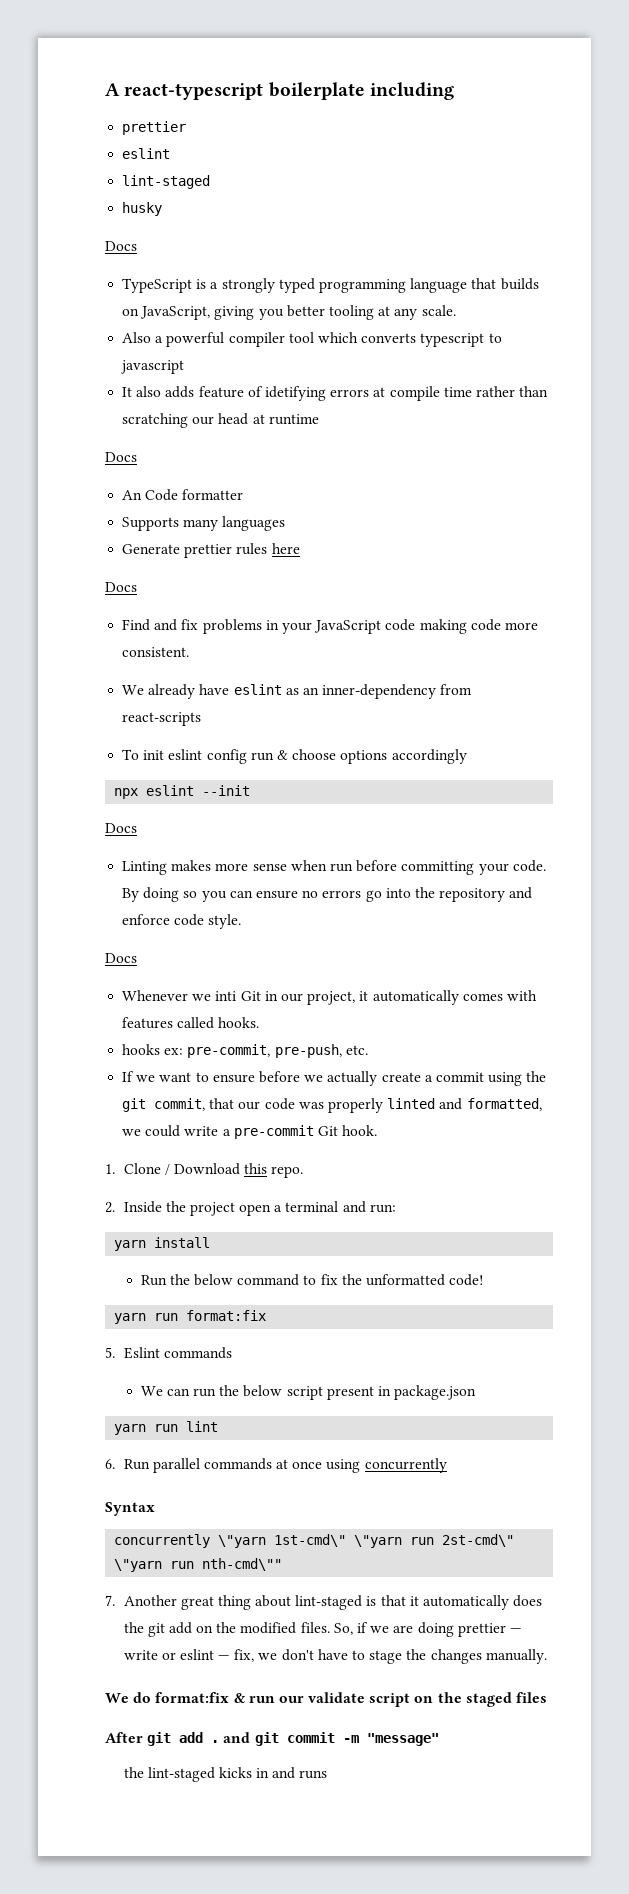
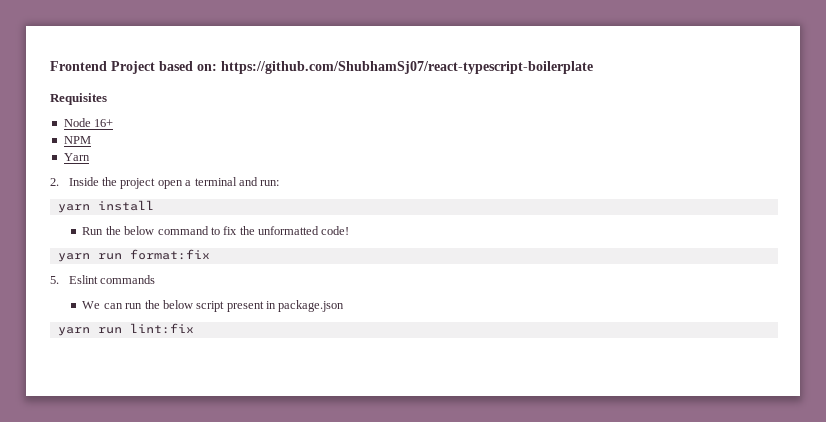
- A react-typescript boilerplate including
- prettier
- eslint
- lint-staged
- husky
- Docs
- TypeScript is a strongly typed programming language that builds on JavaScript, giving you better tooling at any scale.
- Also a powerful compiler tool which converts typescript to javascript
- It also adds feature of idetifying errors at compile time rather than scratching our head at runtime
- Docs
- An Code formatter
- Supports many languages
- Generate prettier rules here
- Docs
- Find and fix problems in your JavaScript code making code more consistent.
- We already have eslint as an inner-dependency from react-scripts
- To init eslint config run & choose options accordingly
- npx eslint --init
- Docs
- Linting makes more sense when run before committing your code. By doing so you can ensure no errors go into the repository and enforce code style.
- Docs
- Whenever we inti Git in our project, it automatically comes with features called hooks.
- hooks ex: pre-commit, pre-push, etc.
- If we want to ensure before we actually create a commit using the git commit, that our code was properly linted and formatted, we could write a pre-commit Git hook.
- 1. Clone / Download this repo.
+ Frontend Project based on: https://github.com/ShubhamSj07/react-typescript-boilerplate
+ Requisites
+ Node 16+
+ NPM
+ Yarn
- yarn run lint
- 6. Run parallel commands at once using concurrently
- Syntax
- concurrently \"yarn 1st-cmd\" \"yarn run 2st-cmd\" \"yarn run nth-cmd\""
- 7. Another great thing about lint-staged is that it automatically does the git add on the modified files. So, if we are doing prettier — write or eslint — fix, we don't have to stage the changes manually.
- We do format:fix & run our validate script on the staged files
- After git add . and git commit -m "message"
- the lint-staged kicks in and runs
+ yarn run lint:fix

